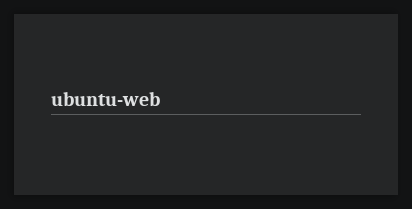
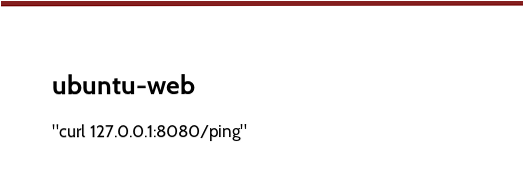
+ "curl 127.0.0.1:8080/ping"

